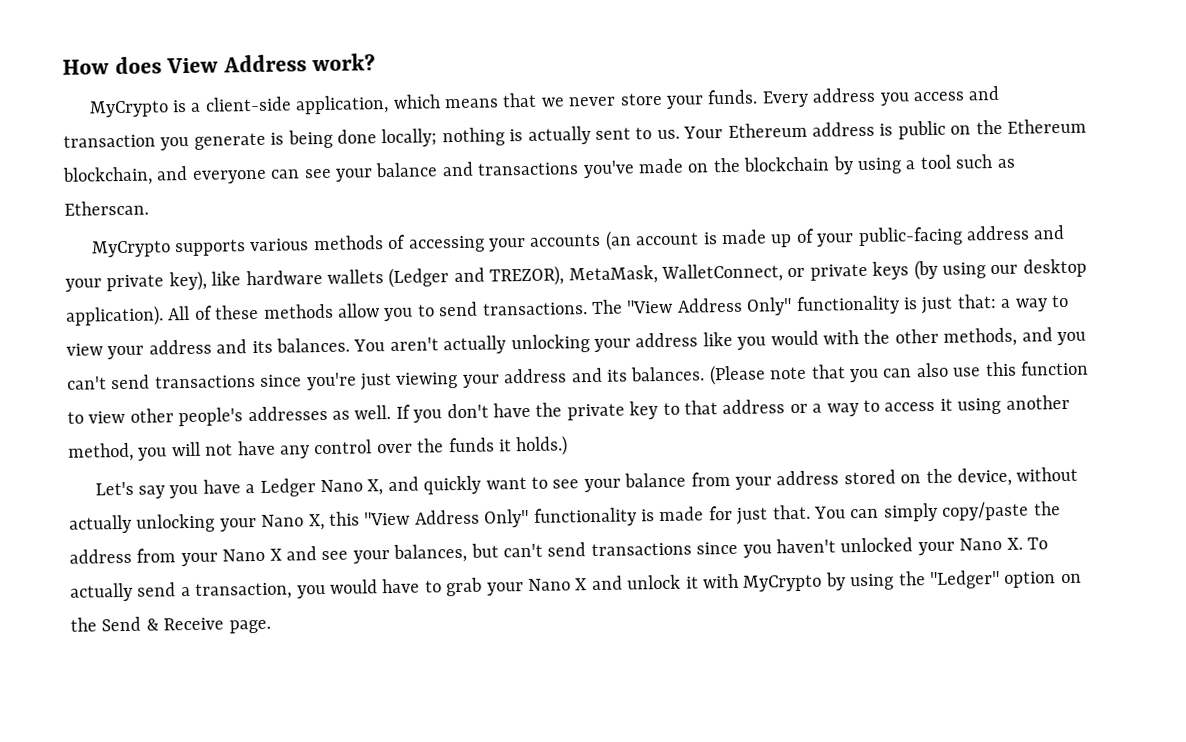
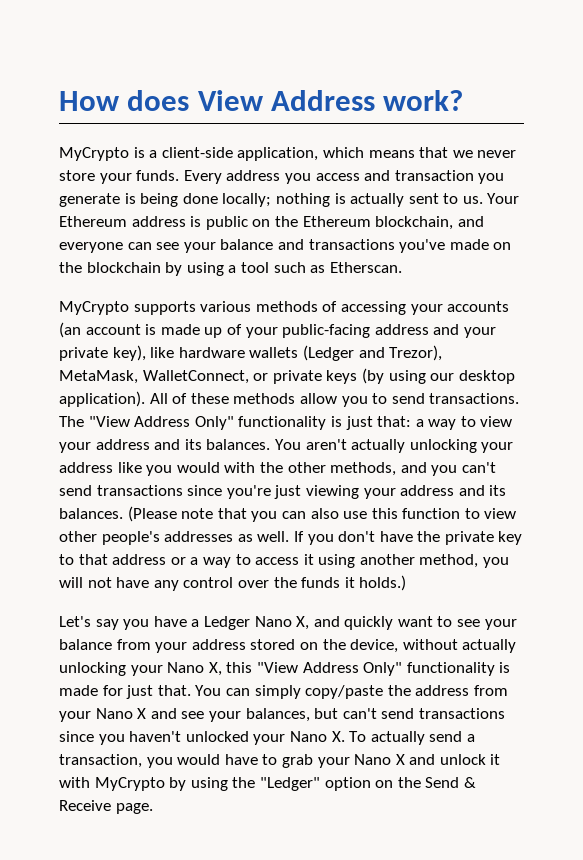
- MyCrypto supports various methods of accessing your accounts (an account is made up of your public-facing address and your private key), like hardware wallets (Ledger and TREZOR), MetaMask, WalletConnect, or private keys (by using our desktop application).
+ MyCrypto supports various methods of accessing your accounts (an account is made up of your public-facing address and your private key), like hardware wallets (Ledger and Trezor), MetaMask, WalletConnect, or private keys (by using our desktop application).

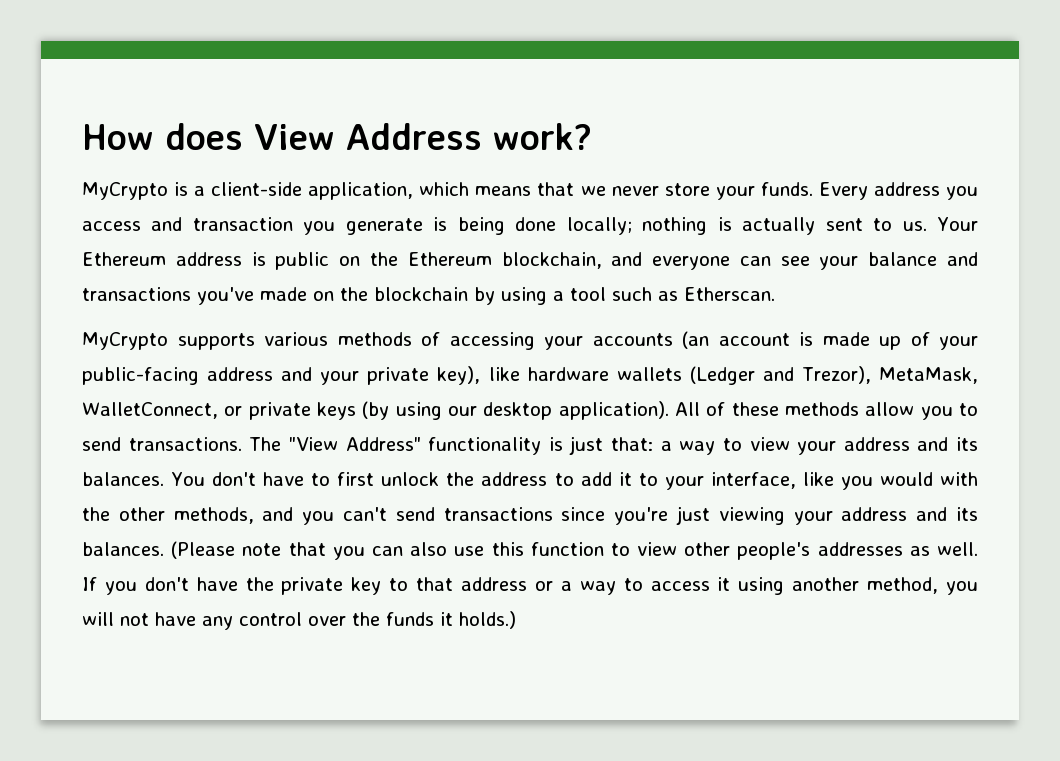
- The "View Address Only" functionality is just that: a way to view your address and its balances.
+ The "View Address" functionality is just that: a way to view your address and its balances.
- You aren't actually unlocking your address like you would with the other methods, and you can't send transactions since you're just viewing your address and its balances.
+ You don't have to first unlock the address to add it to your interface, like you would with the other methods, and you can't send transactions since you're just viewing your address and its balances.
- Let's say you have a Ledger Nano X, and quickly want to see your balance from your address stored on the device, without actually unlocking your Nano X, this "View Address Only" functionality is made for just that. You can simply copy/paste the address from your Nano X and see your balances, but can't send transactions since you haven't unlocked your Nano X. To actually send a transaction, you would have to grab your Nano X and unlock it with MyCrypto by using the "Ledger" option on the Send & Receive page.

